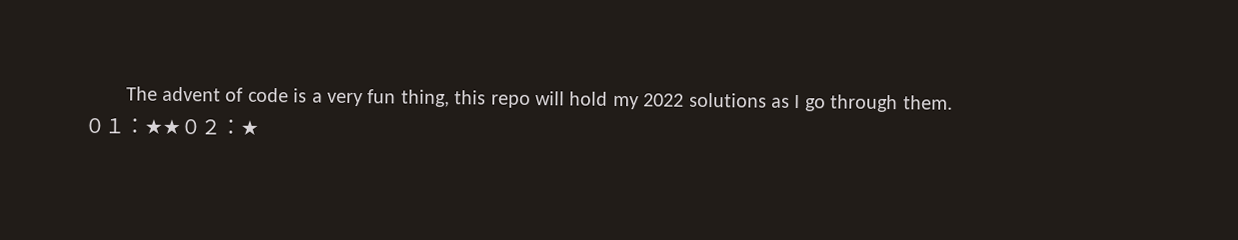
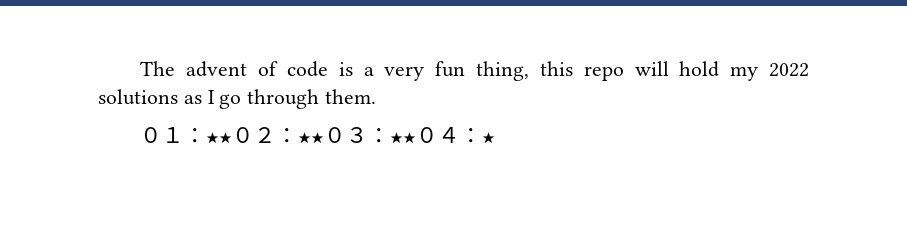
- ０１：★★０２：★
+ ０１：★★０２：★★０３：★★０４：★

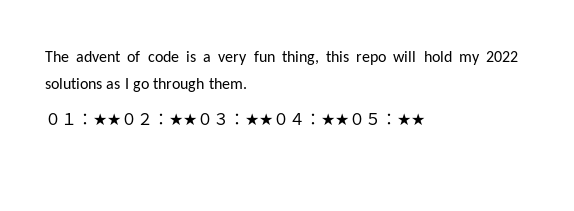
- ０１：★★０２：★★０３：★★０４：★
+ ０１：★★０２：★★０３：★★０４：★★０５：★★

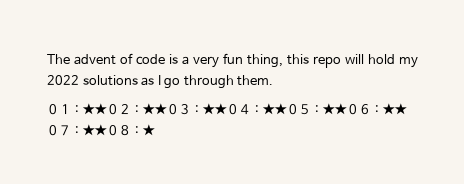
- ０１：★★０２：★★０３：★★０４：★★０５：★★
+ ０１：★★０２：★★０３：★★０４：★★０５：★★０６：★★０７：★★０８：★

